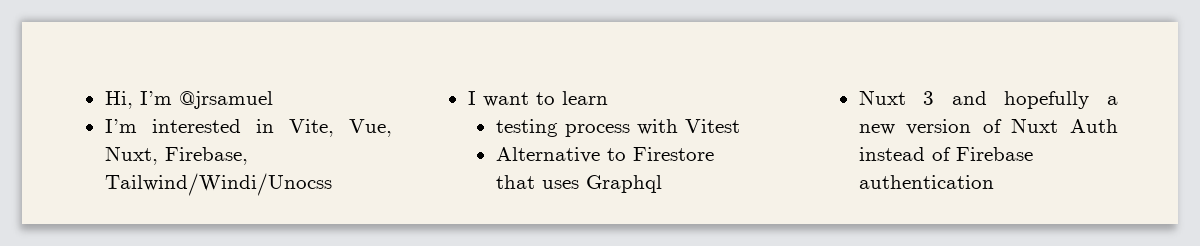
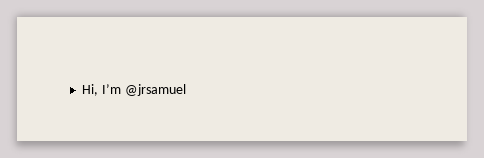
- I’m interested in Vite, Vue, Nuxt, Firebase, Tailwind/Windi/Unocss
- I want to learn
- testing process with Vitest
- Alternative to Firestore that uses Graphql
- Nuxt 3 and hopefully a new version of Nuxt Auth instead of Firebase authentication

